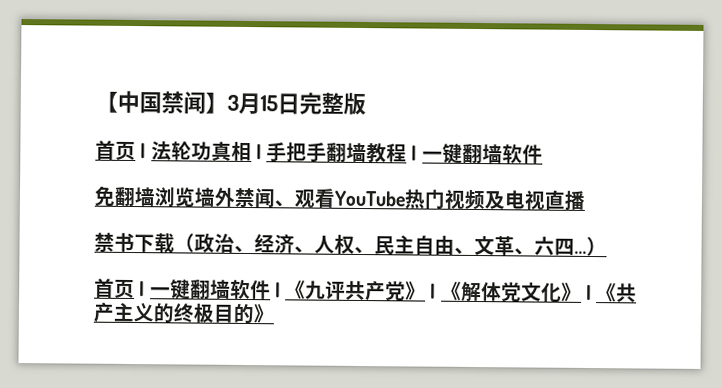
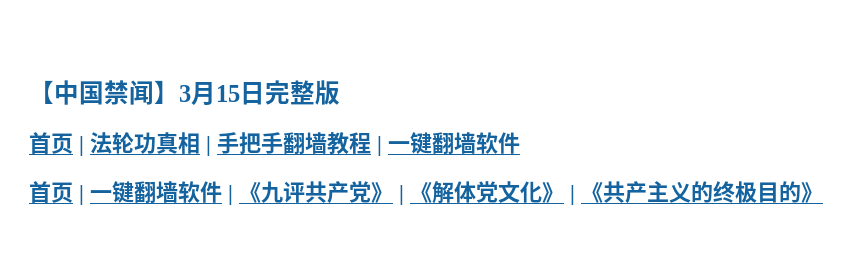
- 免翻墙浏览墙外禁闻、观看YouTube热门视频及电视直播
- 禁书下载（政治、经济、人权、民主自由、文革、六四...）

